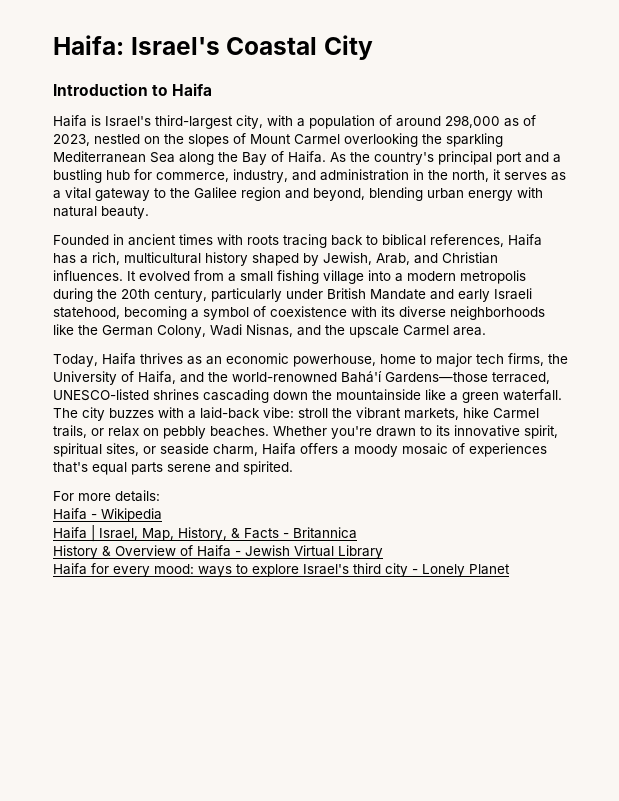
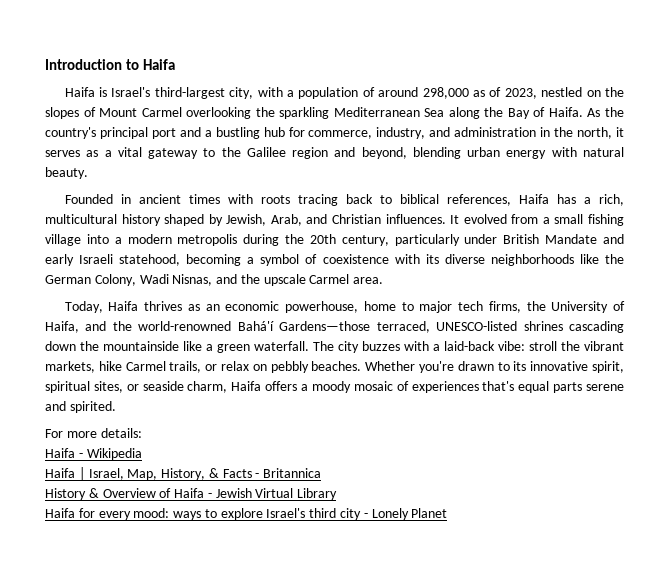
- Haifa: Israel's Coastal City

